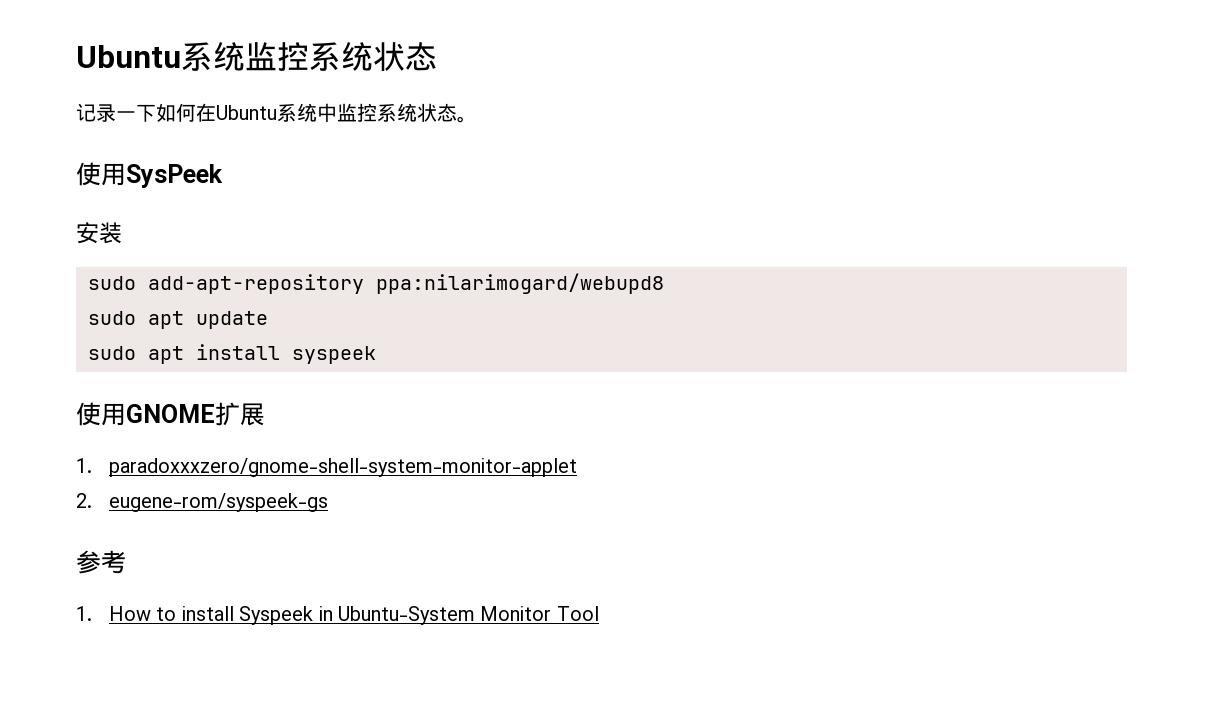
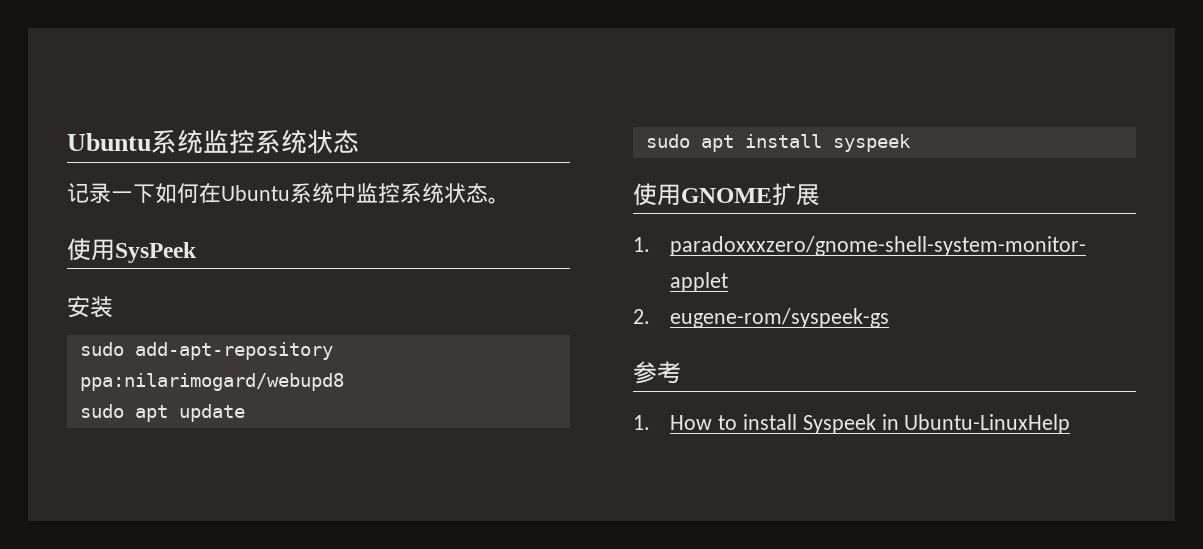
- 1. How to install Syspeek in Ubuntu-System Monitor Tool
+ 1. How to install Syspeek in Ubuntu-LinuxHelp

